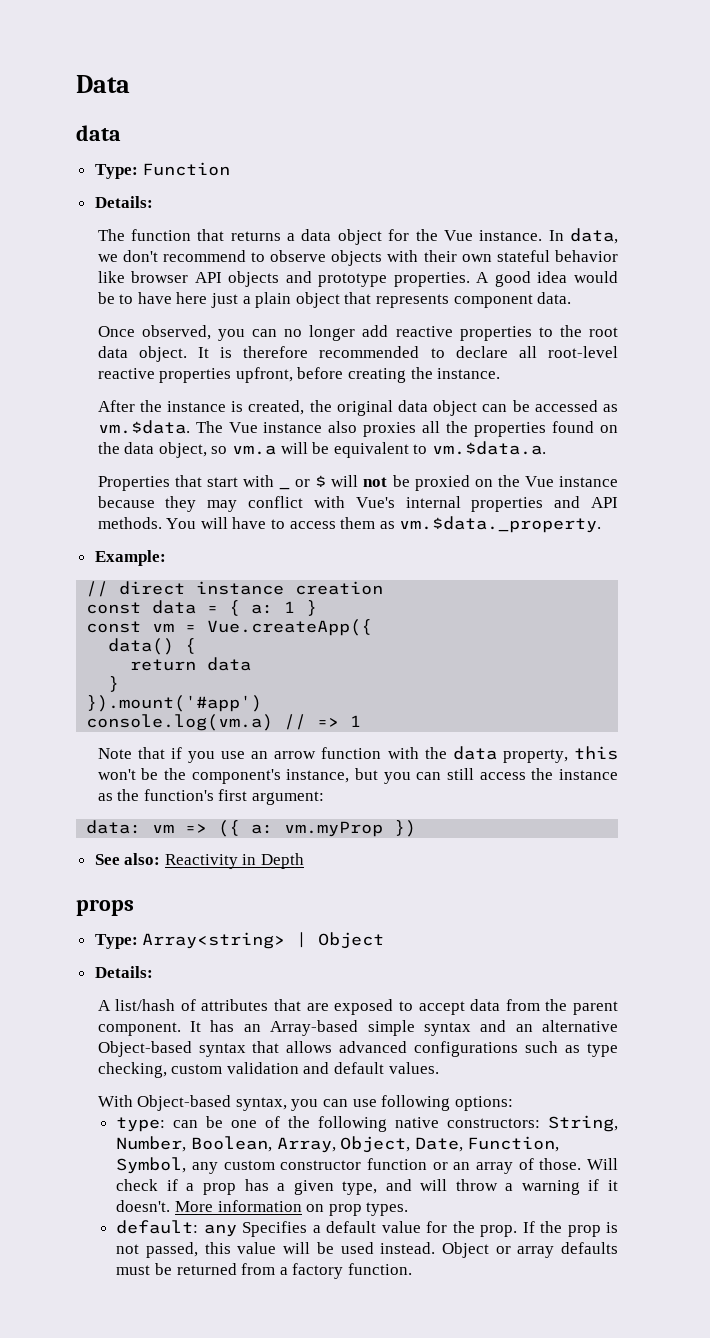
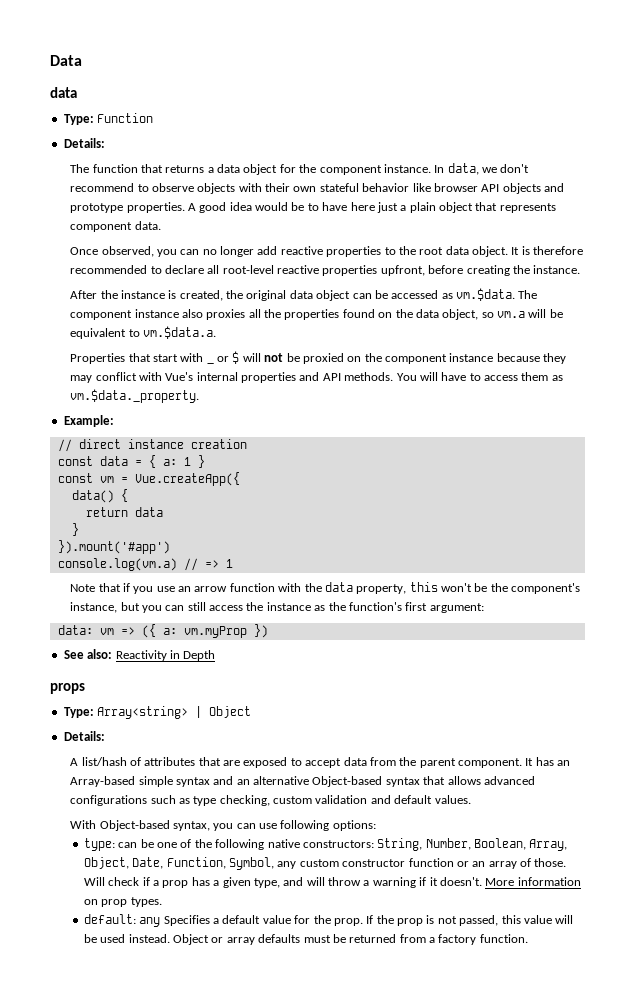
- The function that returns a data object for the Vue instance.
+ The function that returns a data object for the component instance.
- After the instance is created, the original data object can be accessed as vm.$data. The Vue instance also proxies all the properties found on the data object, so vm.a will be equivalent to vm.$data.a.
+ After the instance is created, the original data object can be accessed as vm.$data. The component instance also proxies all the properties found on the data object, so vm.a will be equivalent to vm.$data.a.
- Properties that start with _ or $ will not be proxied on the Vue instance because they may conflict with Vue's internal properties and API methods.
+ Properties that start with _ or $ will not be proxied on the component instance because they may conflict with Vue's internal properties and API methods.

